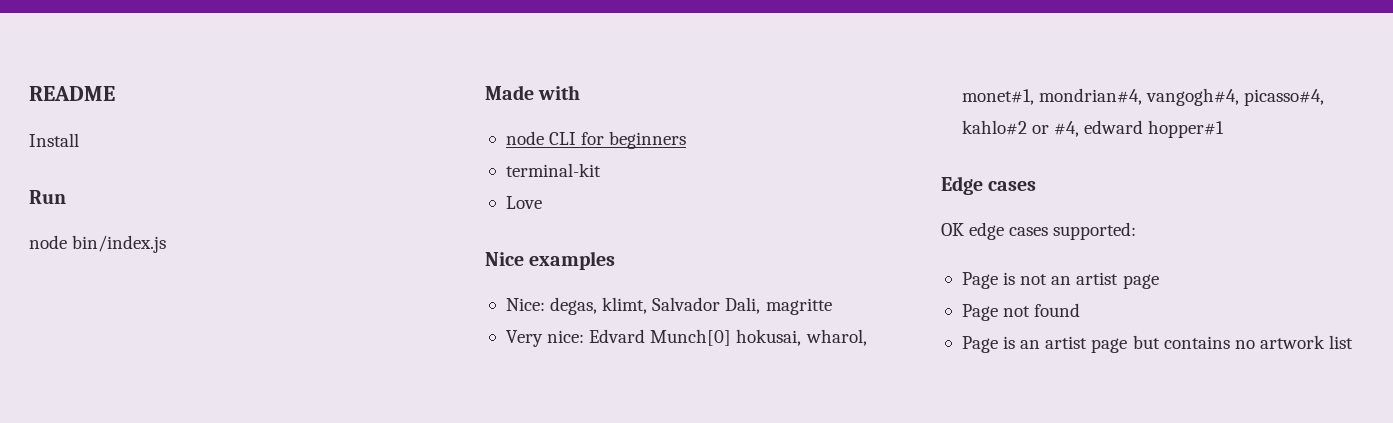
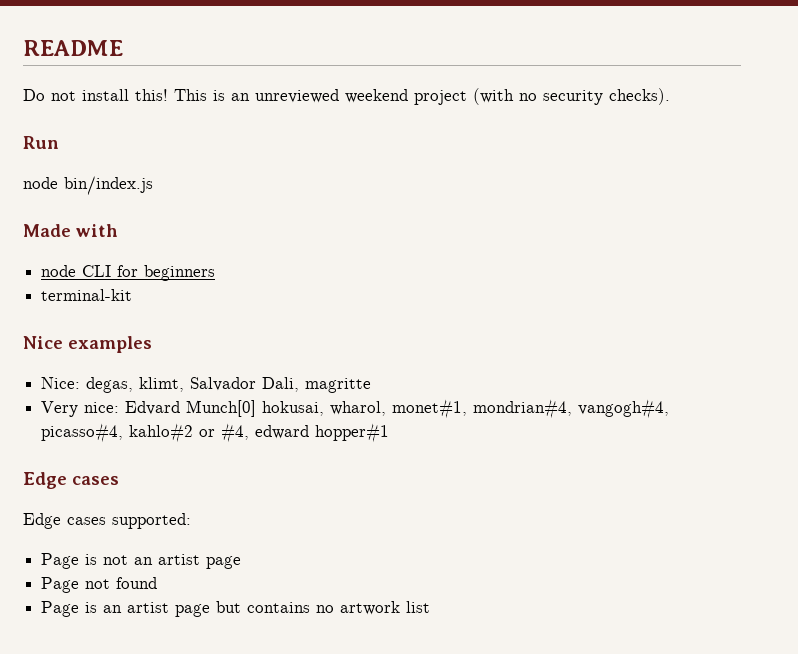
- Install
+ Do not install this! This is an unreviewed weekend project (with no security checks).
- Love
- OK edge cases supported:
+ Edge cases supported:

